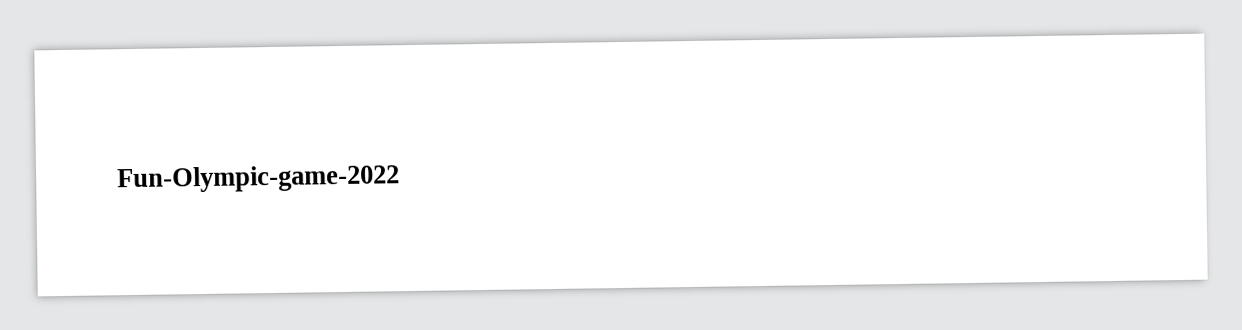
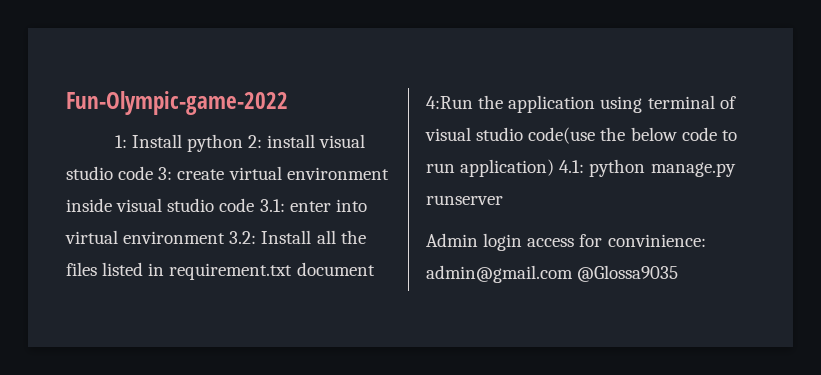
+ 1: Install python 2: install visual studio code 3: create virtual environment inside visual studio code 3.1: enter into virtual environment 3.2: Install all the files listed in requirement.txt document 4:Run the application using terminal of visual studio code(use the below code to run application) 4.1: python manage.py runserver
+ Admin login access for convinience: admin@gmail.com @Glossa9035

